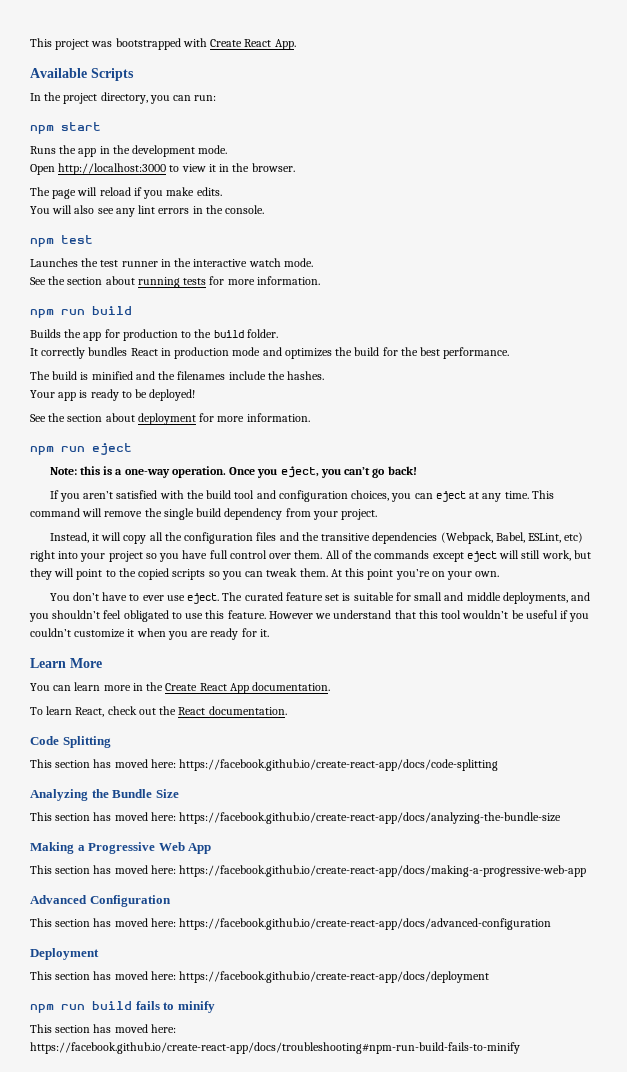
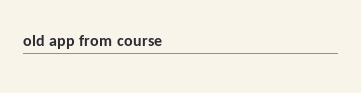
- This project was bootstrapped with Create React App.
- Available Scripts
- In the project directory, you can run:
- npm start
- Runs the app in the development mode.
- Open http://localhost:3000 to view it in the browser.
- The page will reload if you make edits.
- You will also see any lint errors in the console.
- npm test
- Launches the test runner in the interactive watch mode.
- See the section about running tests for more information.
- npm run build
- Builds the app for production to the build folder.
- It correctly bundles React in production mode and optimizes the build for the best performance.
- The build is minified and the filenames include the hashes.
- Your app is ready to be deployed!
- See the section about deployment for more information.
- npm run eject
- Note: this is a one-way operation. Once you eject, you can’t go back!
- If you aren’t satisfied with the build tool and configuration choices, you can eject at any time. This command will remove the single build dependency from your project.
- Instead, it will copy all the configuration files and the transitive dependencies (Webpack, Babel, ESLint, etc) right into your project so you have full control over them. All of the commands except eject will still work, but they will point to the copied scripts so you can tweak them. At this point you’re on your own.
- You don’t have to ever use eject. The curated feature set is suitable for small and middle deployments, and you shouldn’t feel obligated to use this feature. However we understand that this tool wouldn’t be useful if you couldn’t customize it when you are ready for it.
- Learn More
- You can learn more in the Create React App documentation.
- To learn React, check out the React documentation.
- Code Splitting
- This section has moved here: https://facebook.github.io/create-react-app/docs/code-splitting
- Analyzing the Bundle Size
- This section has moved here: https://facebook.github.io/create-react-app/docs/analyzing-the-bundle-size
- Making a Progressive Web App
- This section has moved here: https://facebook.github.io/create-react-app/docs/making-a-progressive-web-app
- Advanced Configuration
- This section has moved here: https://facebook.github.io/create-react-app/docs/advanced-configuration
- Deployment
- This section has moved here: https://facebook.github.io/create-react-app/docs/deployment
- npm run build fails to minify
- This section has moved here: https://facebook.github.io/create-react-app/docs/troubleshooting#npm-run-build-fails-to-minify
+ old app from course

